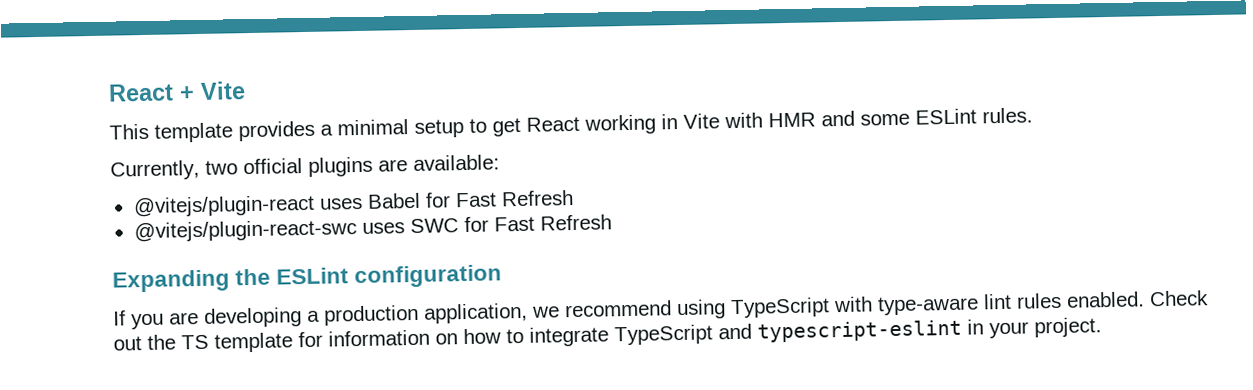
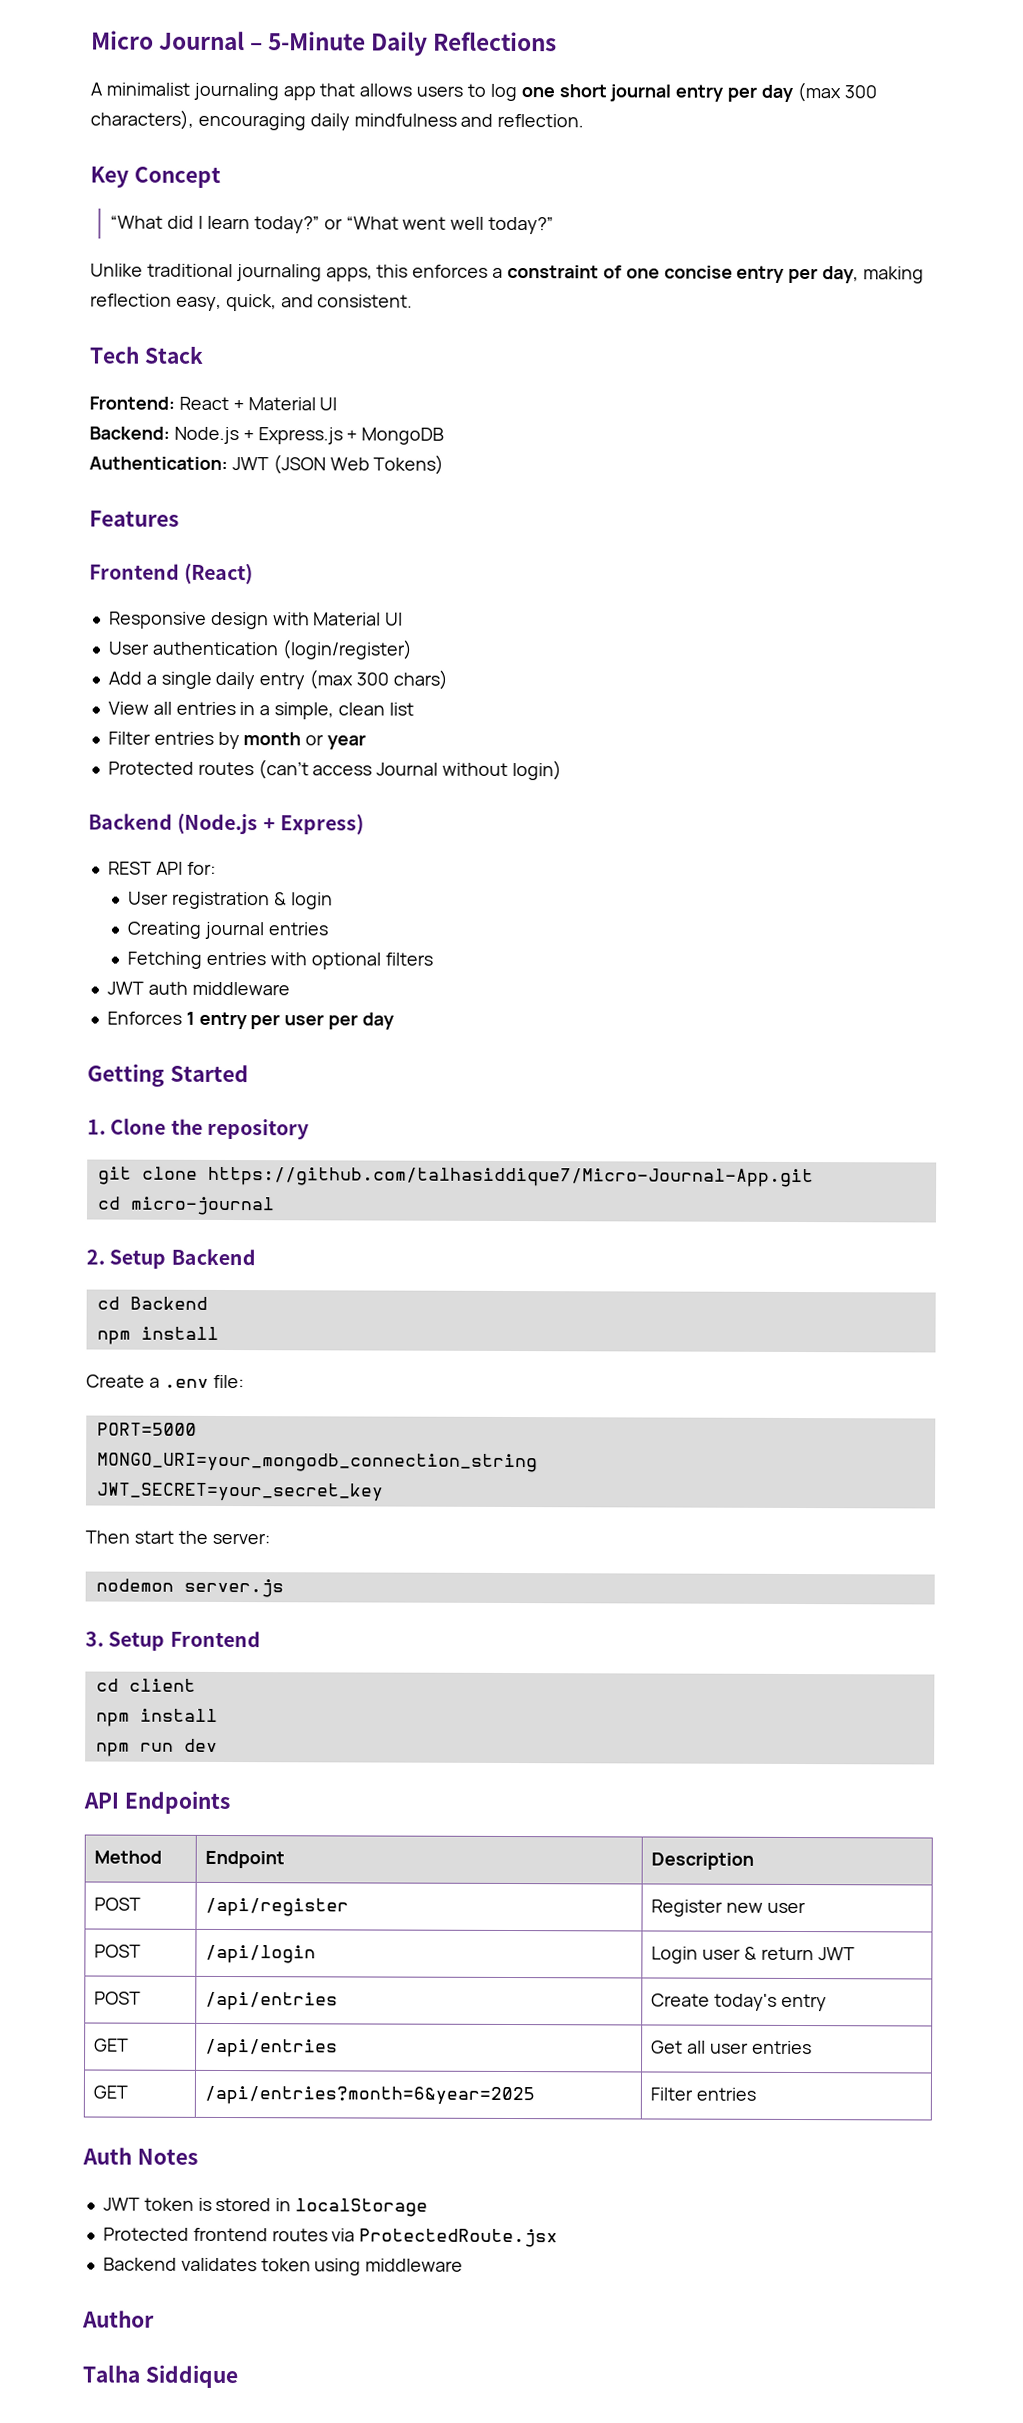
- React + Vite
- This template provides a minimal setup to get React working in Vite with HMR and some ESLint rules.
- Currently, two official plugins are available:
- @vitejs/plugin-react uses Babel for Fast Refresh
- @vitejs/plugin-react-swc uses SWC for Fast Refresh
- Expanding the ESLint configuration
- If you are developing a production application, we recommend using TypeScript with type-aware lint rules enabled. Check out the TS template for information on how to integrate TypeScript and typescript-eslint in your project.
+ Micro Journal – 5-Minute Daily Reflections
+ A minimalist journaling app that allows users to log one short journal entry per day (max 300 characters), encouraging daily mindfulness and reflection.
+ Key Concept
+ “What did I learn today?” or “What went well today?”
+ Unlike traditional journaling apps, this enforces a constraint of one concise entry per day, making reflection easy, quick, and consistent.
+ Tech Stack
+ Frontend: React + Material UI
+ Backend: Node.js + Express.js + MongoDB
+ Authentication: JWT (JSON Web Tokens)
+ Features
+ Frontend (React)
+ Responsive design with Material UI
+ User authentication (login/register)
+ Add a single daily entry (max 300 chars)
+ View all entries in a simple, clean list
+ Filter entries by month or year
+ Protected routes (can’t access Journal without login)
+ Backend (Node.js + Express)
+ REST API for:
+ User registration & login
+ Creating journal entries
+ Fetching entries with optional filters
+ JWT auth middleware
+ Enforces 1 entry per user per day
+ Getting Started
+ 1. Clone the repository
+ git clone https://github.com/talhasiddique7/Micro-Journal-App.git
+ cd micro-journal
+ 2. Setup Backend
+ cd Backend
+ npm install
+ Create a .env file:
+ PORT=5000
+ MONGO_URI=your_mongodb_connection_string
+ JWT_SECRET=your_secret_key
+ Then start the server:
+ nodemon server.js
+ 3. Setup Frontend
+ cd client
+ npm install
+ npm run dev
+ API Endpoints
+ Method | Endpoint | Description
+ POST | /api/register | Register new user
+ POST | /api/login | Login user & return JWT
+ POST | /api/entries | Create today's entry
+ GET | /api/entries | Get all user entries
+ GET | /api/entries?month=6&year=2025 | Filter entries
+ Auth Notes
+ JWT token is stored in localStorage
+ Protected frontend routes via ProtectedRoute.jsx
+ Backend validates token using middleware
+ Author
+ Talha Siddique

